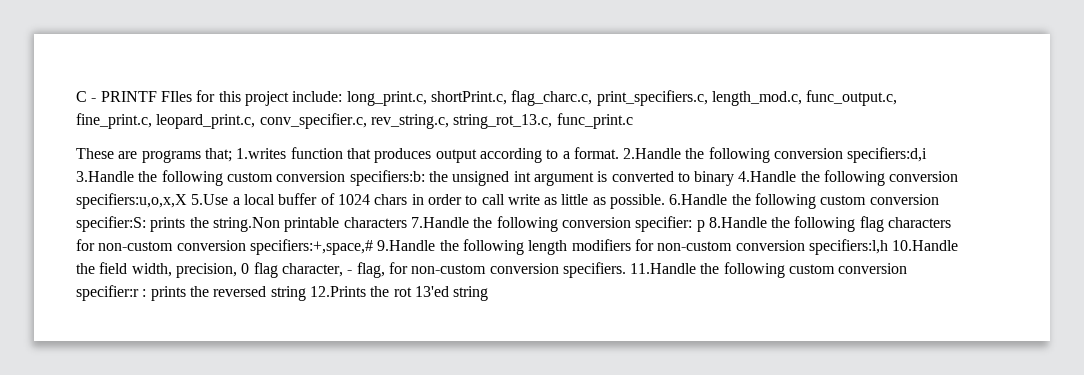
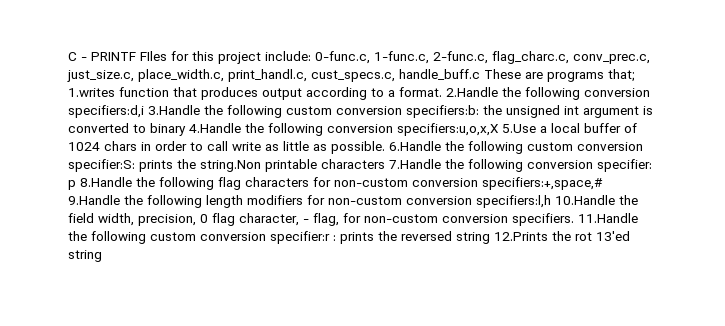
- C - PRINTF FIles for this project include: long_print.c, shortPrint.c, flag_charc.c, print_specifiers.c, length_mod.c, func_output.c, fine_print.c, leopard_print.c, conv_specifier.c, rev_string.c, string_rot_13.c, func_print.c
- These are programs that; 1.writes function that produces output according to a format.
+ C - PRINTF FIles for this project include: 0-func.c, 1-func.c, 2-func.c, flag_charc.c, conv_prec.c, just_size.c, place_width.c, print_handl.c, cust_specs.c, handle_buff.c These are programs that; 1.writes function that produces output according to a format.

